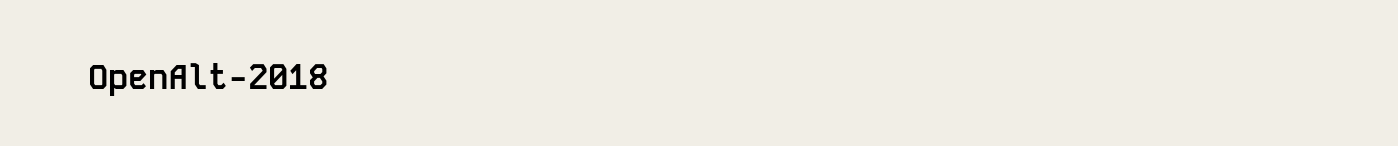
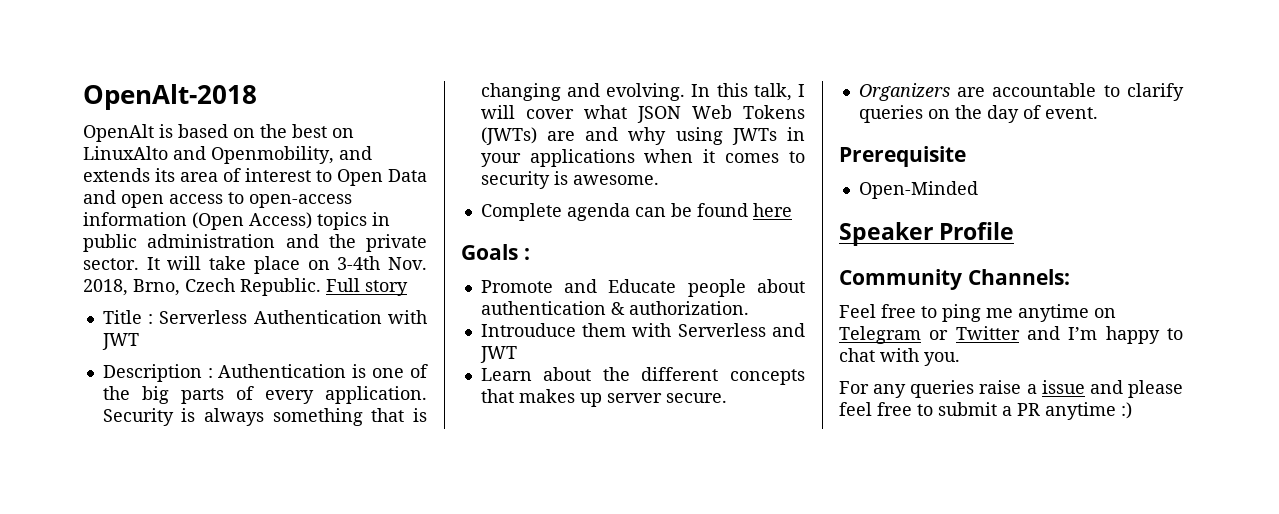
+ OpenAlt is based on the best on LinuxAlto and Openmobility, and extends its area of interest to Open Data and open access to open-access information (Open Access) topics in public administration and the private sector. It will take place on 3-4th Nov. 2018, Brno, Czech Republic. Full story
+ Title : Serverless Authentication with JWT
+ Description : Authentication is one of the big parts of every application. Security is always something that is changing and evolving. In this talk, I will cover what JSON Web Tokens (JWTs) are and why using JWTs in your applications when it comes to security is awesome.
+ Complete agenda can be found here
+ Goals :
+ Promote and Educate people about authentication & authorization.
+ Introuduce them with Serverless and JWT
+ Learn about the different concepts that makes up server secure.
+ Organizers are accountable to clarify queries on the day of event.
+ Prerequisite
+ Open-Minded
+ Speaker Profile
+ Community Channels:
+ Feel free to ping me anytime on Telegram or Twitter and I’m happy to chat with you.
+ For any queries raise a issue and please feel free to submit a PR anytime :)

